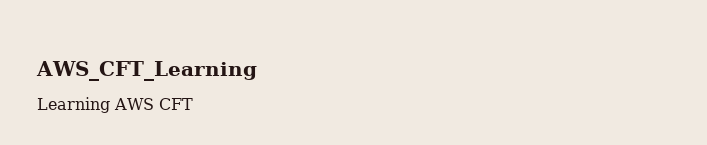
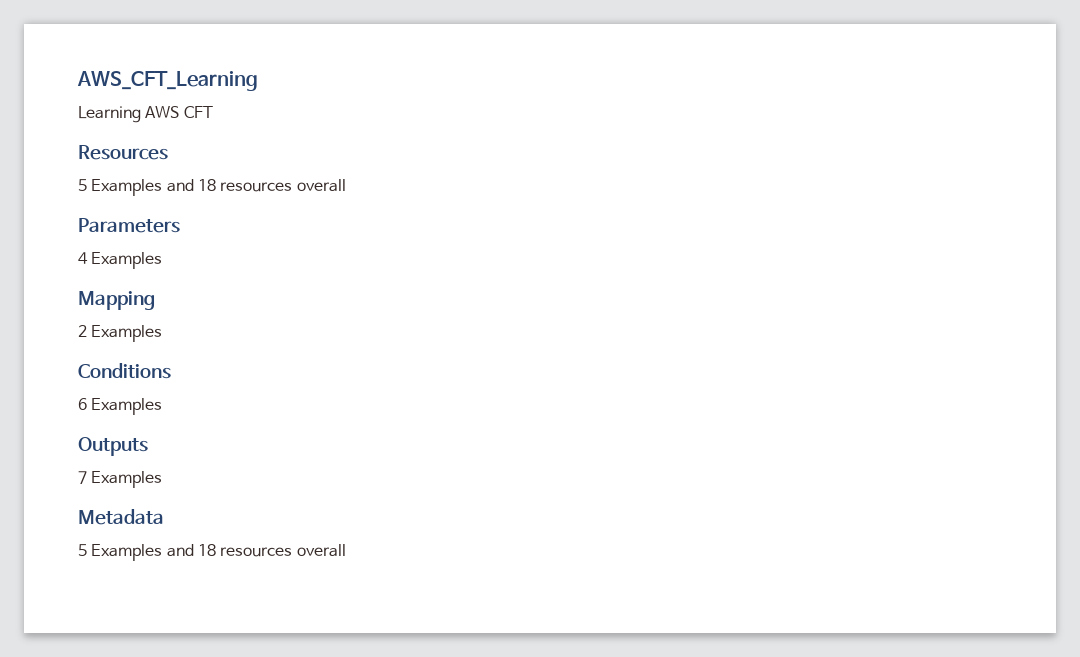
+ Resources
+ 5 Examples and 18 resources overall
+ Parameters
+ 4 Examples
+ Mapping
+ 2 Examples
+ Conditions
+ 6 Examples
+ Outputs
+ 7 Examples
+ Metadata
+ 5 Examples and 18 resources overall

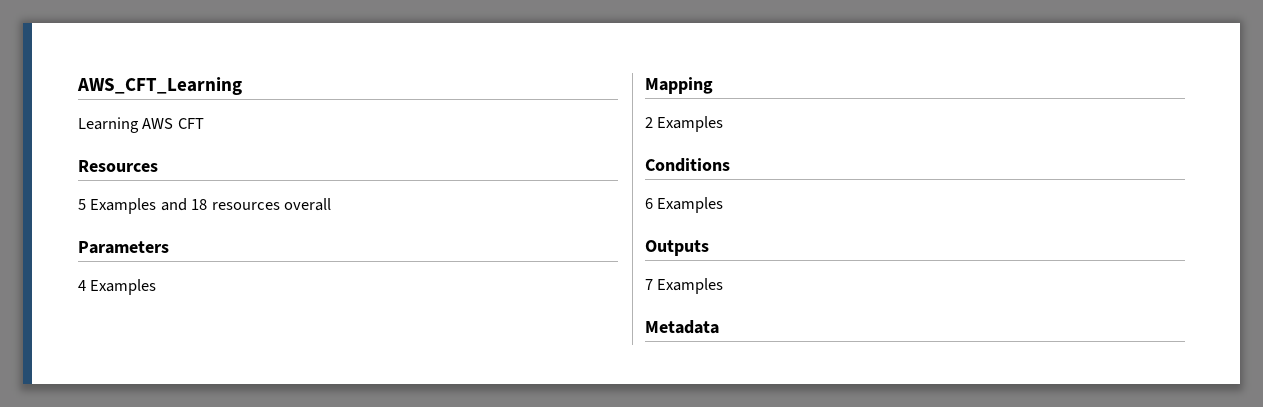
  Metadata
- 5 Examples and 18 resources overall

